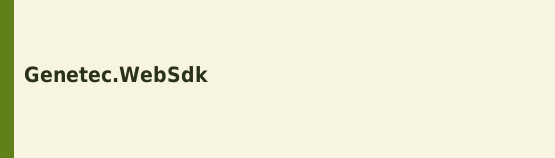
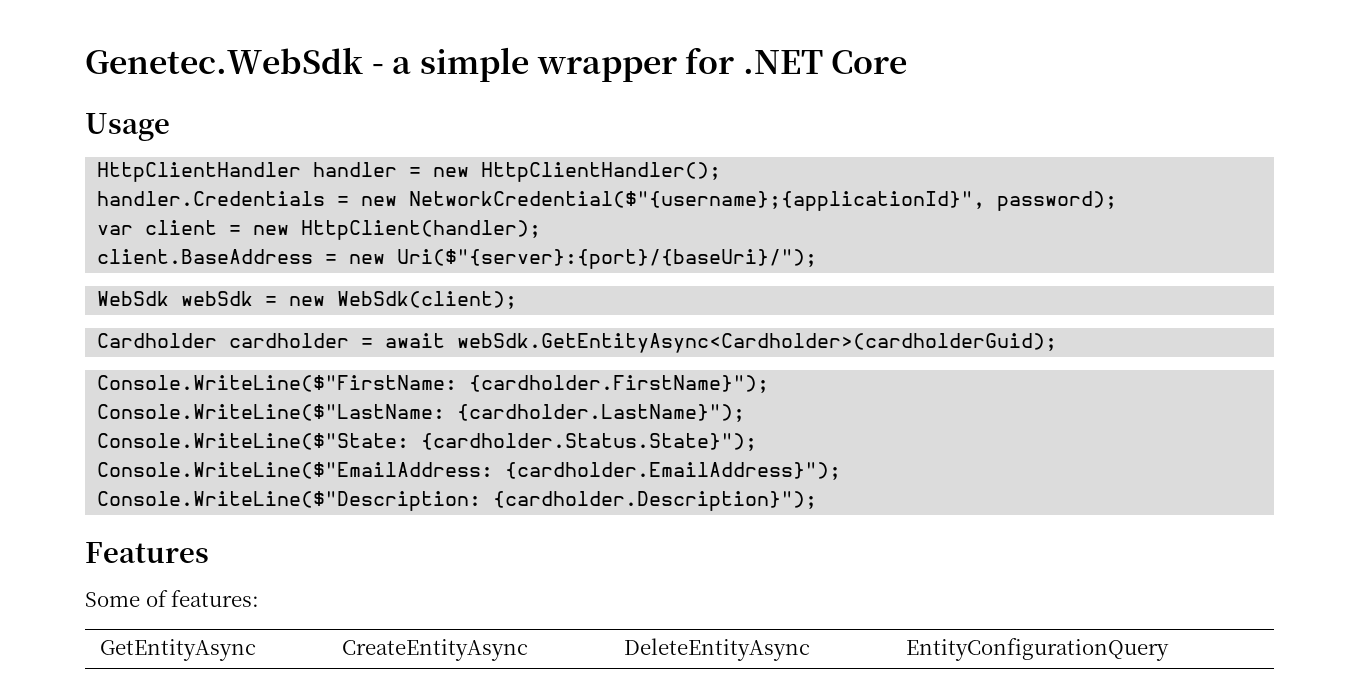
- Genetec.WebSdk
+ Genetec.WebSdk - a simple wrapper for .NET Core
+ Usage
+ HttpClientHandler handler = new HttpClientHandler();
+ handler.Credentials = new NetworkCredential($"{username};{applicationId}", password);
+ var client = new HttpClient(handler);
+ client.BaseAddress = new Uri($"{server}:{port}/{baseUri}/");
+ WebSdk webSdk = new WebSdk(client);
+ Cardholder cardholder = await webSdk.GetEntityAsync<Cardholder>(cardholderGuid);
+ Console.WriteLine($"FirstName: {cardholder.FirstName}");
+ Console.WriteLine($"LastName: {cardholder.LastName}");
+ Console.WriteLine($"State: {cardholder.Status.State}");
+ Console.WriteLine($"EmailAddress: {cardholder.EmailAddress}");
+ Console.WriteLine($"Description: {cardholder.Description}");
+ Features
+ Some of features:
+ GetEntityAsync | CreateEntityAsync | DeleteEntityAsync | EntityConfigurationQuery

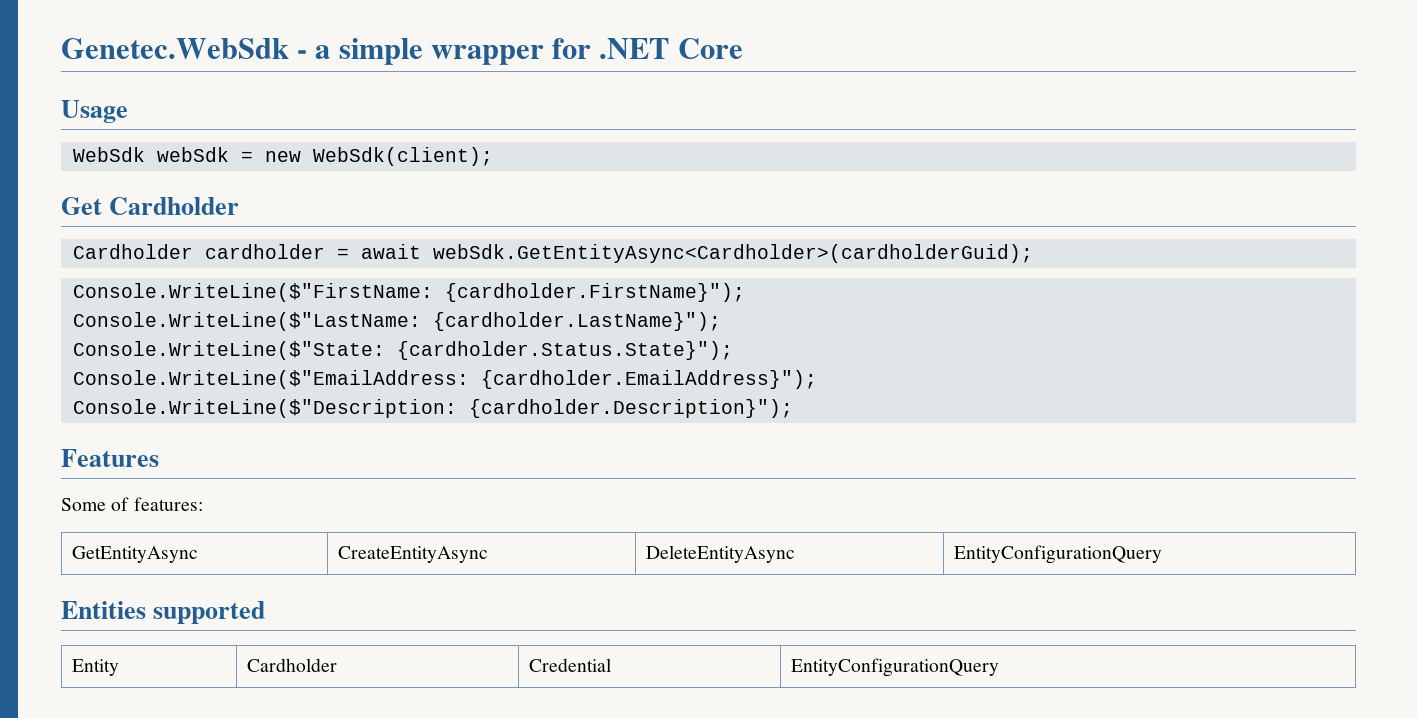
- HttpClientHandler handler = new HttpClientHandler();
- handler.Credentials = new NetworkCredential($"{username};{applicationId}", password);
- var client = new HttpClient(handler);
- client.BaseAddress = new Uri($"{server}:{port}/{baseUri}/");
+ Get Cardholder
+ Entities supported
+ Entity | Cardholder | Credential | EntityConfigurationQuery

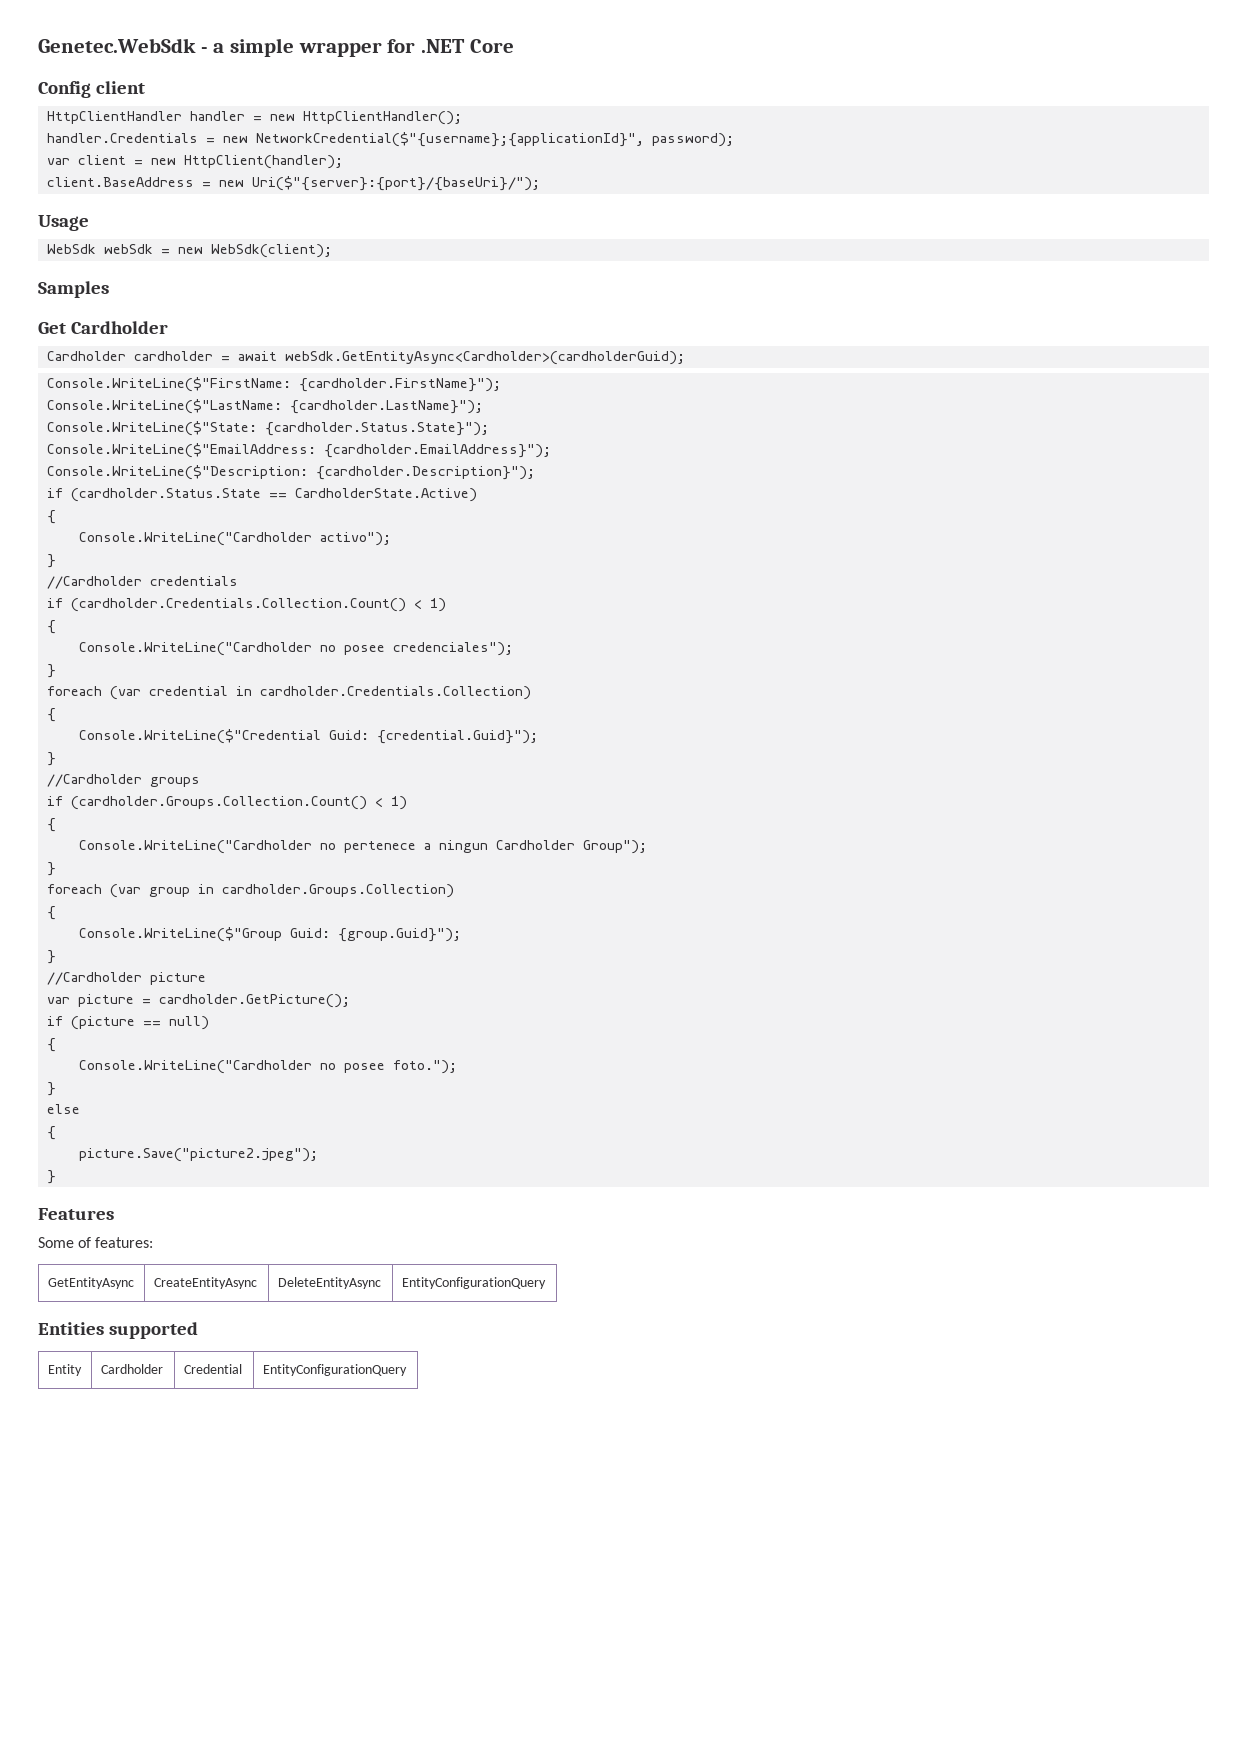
+ Config client
+ HttpClientHandler handler = new HttpClientHandler();
+ handler.Credentials = new NetworkCredential($"{username};{applicationId}", password);
+ var client = new HttpClient(handler);
+ client.BaseAddress = new Uri($"{server}:{port}/{baseUri}/");
+ Samples
+ if (cardholder.Status.State == CardholderState.Active)
+ {
+ Console.WriteLine("Cardholder activo");
+ }
+ //Cardholder credentials
+ if (cardholder.Credentials.Collection.Count() < 1)
+ {
+ Console.WriteLine("Cardholder no posee credenciales");
+ }
+ foreach (var credential in cardholder.Credentials.Collection)
+ {
+ Console.WriteLine($"Credential Guid: {credential.Guid}");
+ }
+ //Cardholder groups
+ if (cardholder.Groups.Collection.Count() < 1)
+ {
+ Console.WriteLine("Cardholder no pertenece a ningun Cardholder Group");
+ }
+ foreach (var group in cardholder.Groups.Collection)
+ {
+ Console.WriteLine($"Group Guid: {group.Guid}");
+ }
+ //Cardholder picture
+ var picture = cardholder.GetPicture();
+ if (picture == null)
+ {
+ Console.WriteLine("Cardholder no posee foto.");
+ }
+ else
+ {
+ picture.Save("picture2.jpeg");
+ }

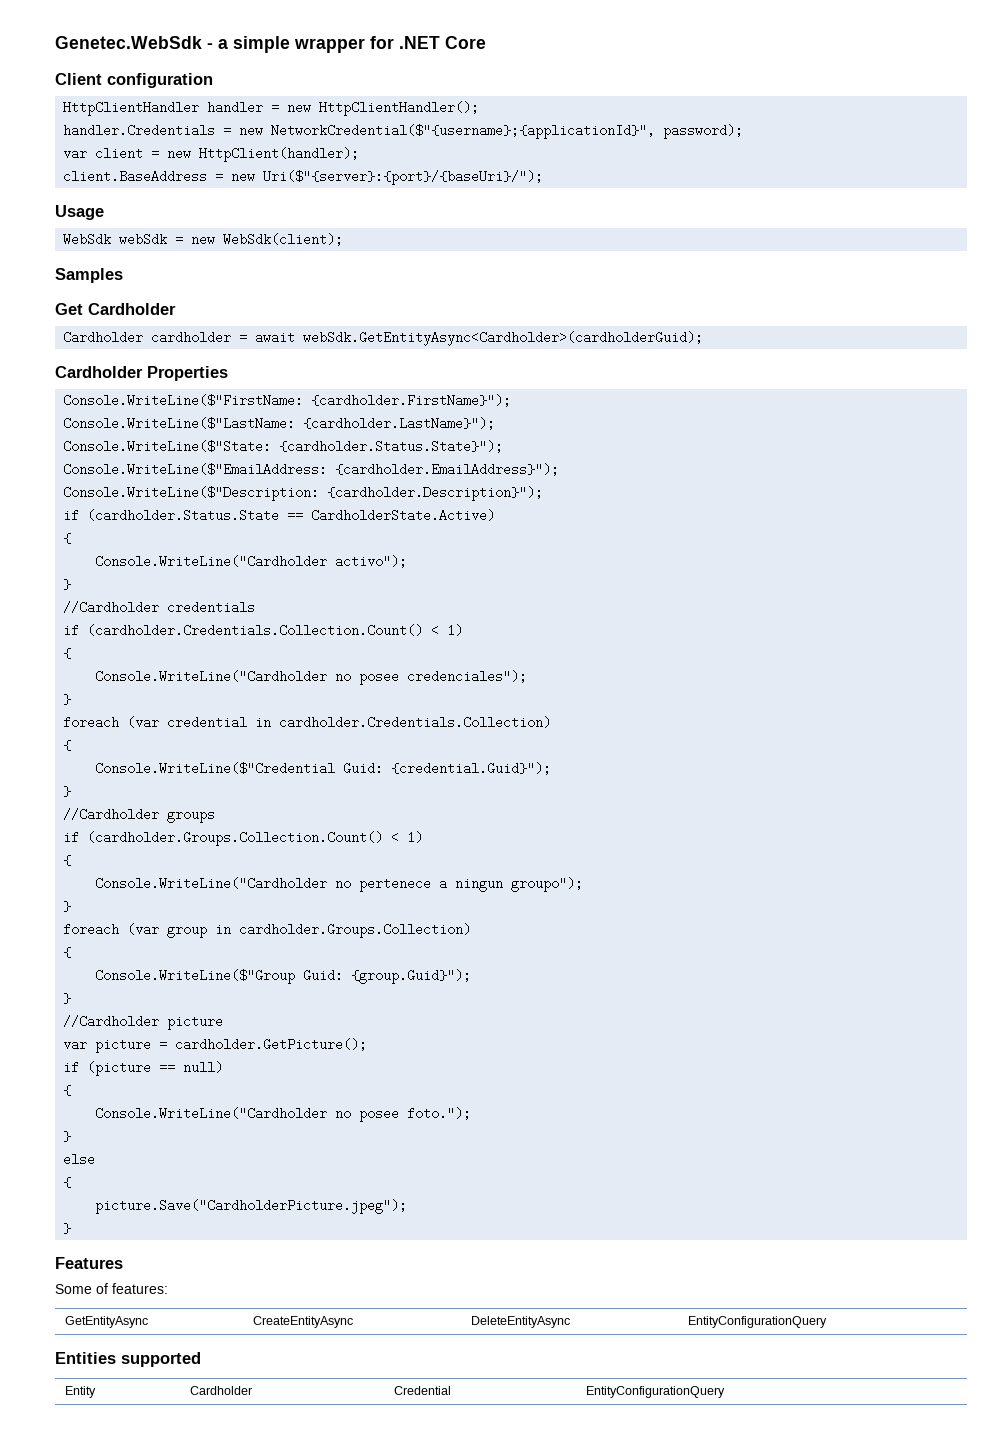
- Config client
+ Client configuration
+ Cardholder Properties
- Console.WriteLine("Cardholder no pertenece a ningun Cardholder Group");
+ Console.WriteLine("Cardholder no pertenece a ningun groupo");
- picture.Save("picture2.jpeg");
+ picture.Save("CardholderPicture.jpeg");

